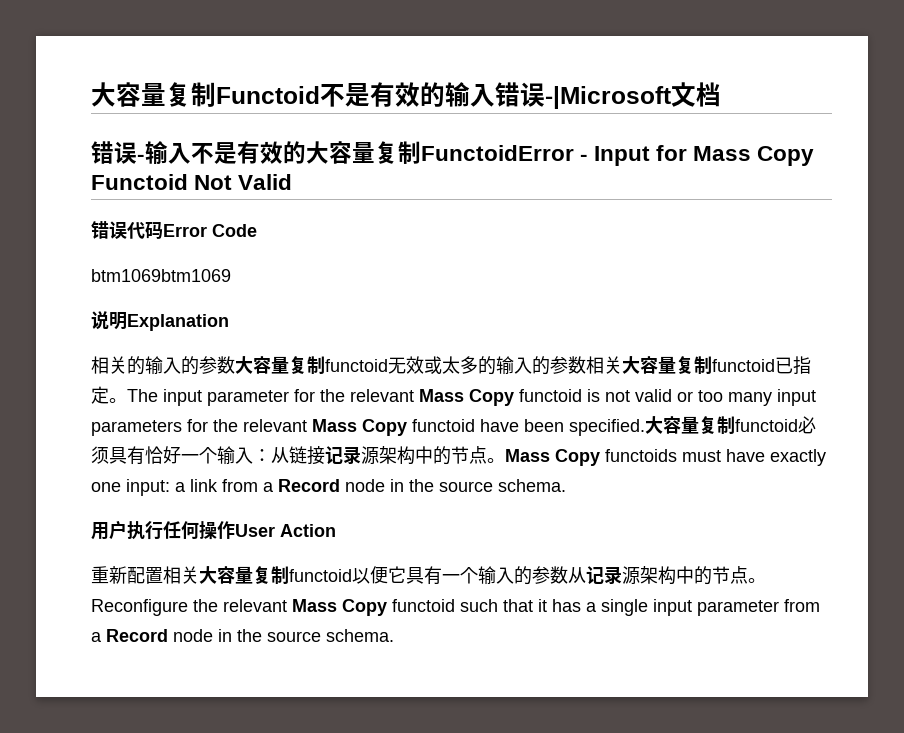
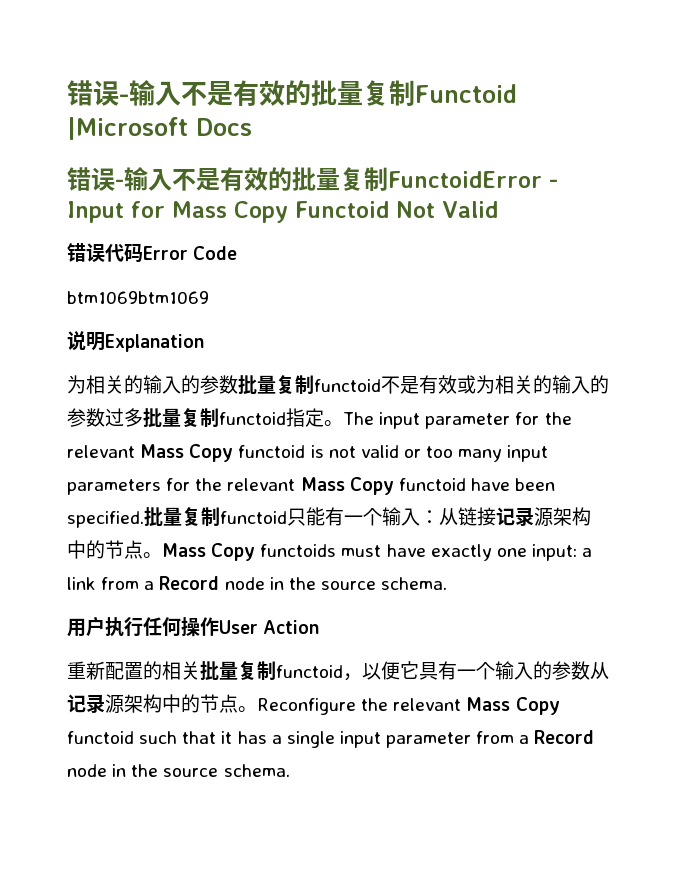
- 大容量复制Functoid不是有效的输入错误-|Microsoft文档
- 错误-输入不是有效的大容量复制FunctoidError - Input for Mass Copy Functoid Not Valid
+ 错误-输入不是有效的批量复制Functoid |Microsoft Docs
+ 错误-输入不是有效的批量复制FunctoidError - Input for Mass Copy Functoid Not Valid
- 相关的输入的参数大容量复制functoid无效或太多的输入的参数相关大容量复制functoid已指定。
+ 为相关的输入的参数批量复制functoid不是有效或为相关的输入的参数过多批量复制functoid指定。
- 大容量复制functoid必须具有恰好一个输入：从链接记录源架构中的节点。
+ 批量复制functoid只能有一个输入：从链接记录源架构中的节点。
- 重新配置相关大容量复制functoid以便它具有一个输入的参数从记录源架构中的节点。
+ 重新配置的相关批量复制functoid，以便它具有一个输入的参数从记录源架构中的节点。

